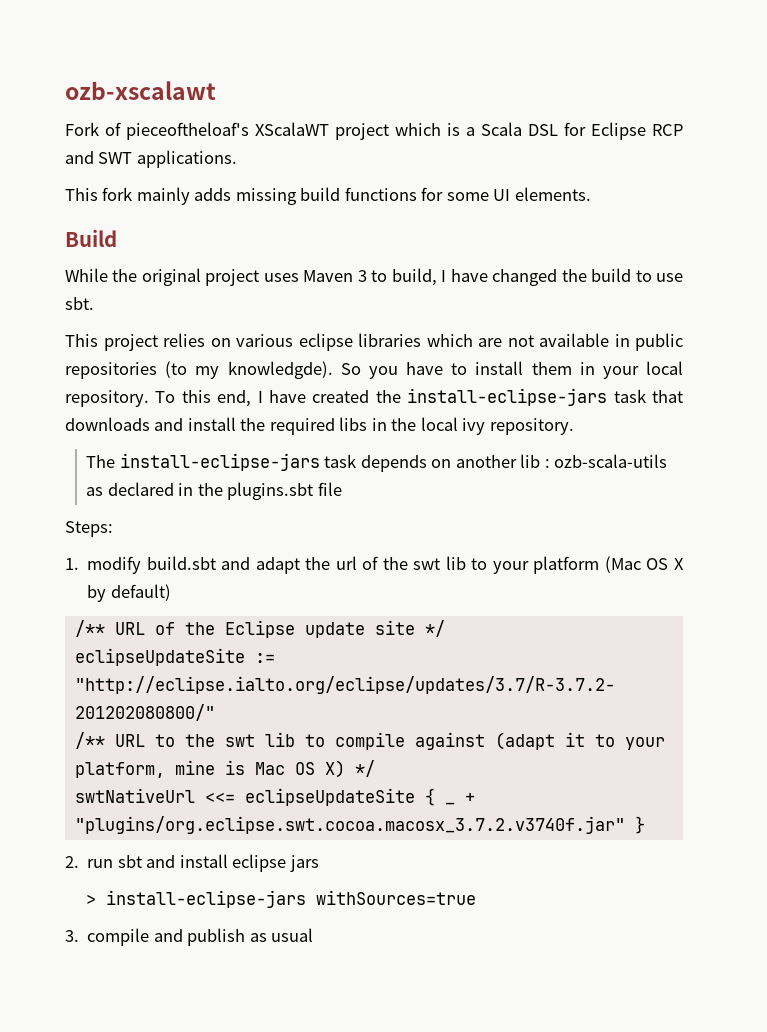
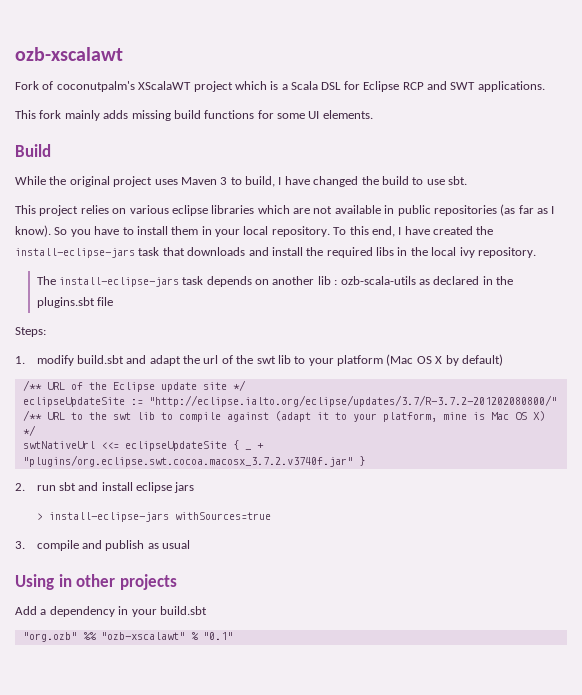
- Fork of pieceoftheloaf's XScalaWT project which is a Scala DSL for Eclipse RCP and SWT applications.
+ Fork of coconutpalm's XScalaWT project which is a Scala DSL for Eclipse RCP and SWT applications.
- This project relies on various eclipse libraries which are not available in public repositories (to my knowledgde).
+ This project relies on various eclipse libraries which are not available in public repositories (as far as I know).
+ Using in other projects
+ Add a dependency in your build.sbt
+ "org.ozb" %% "ozb-xscalawt" % "0.1"

